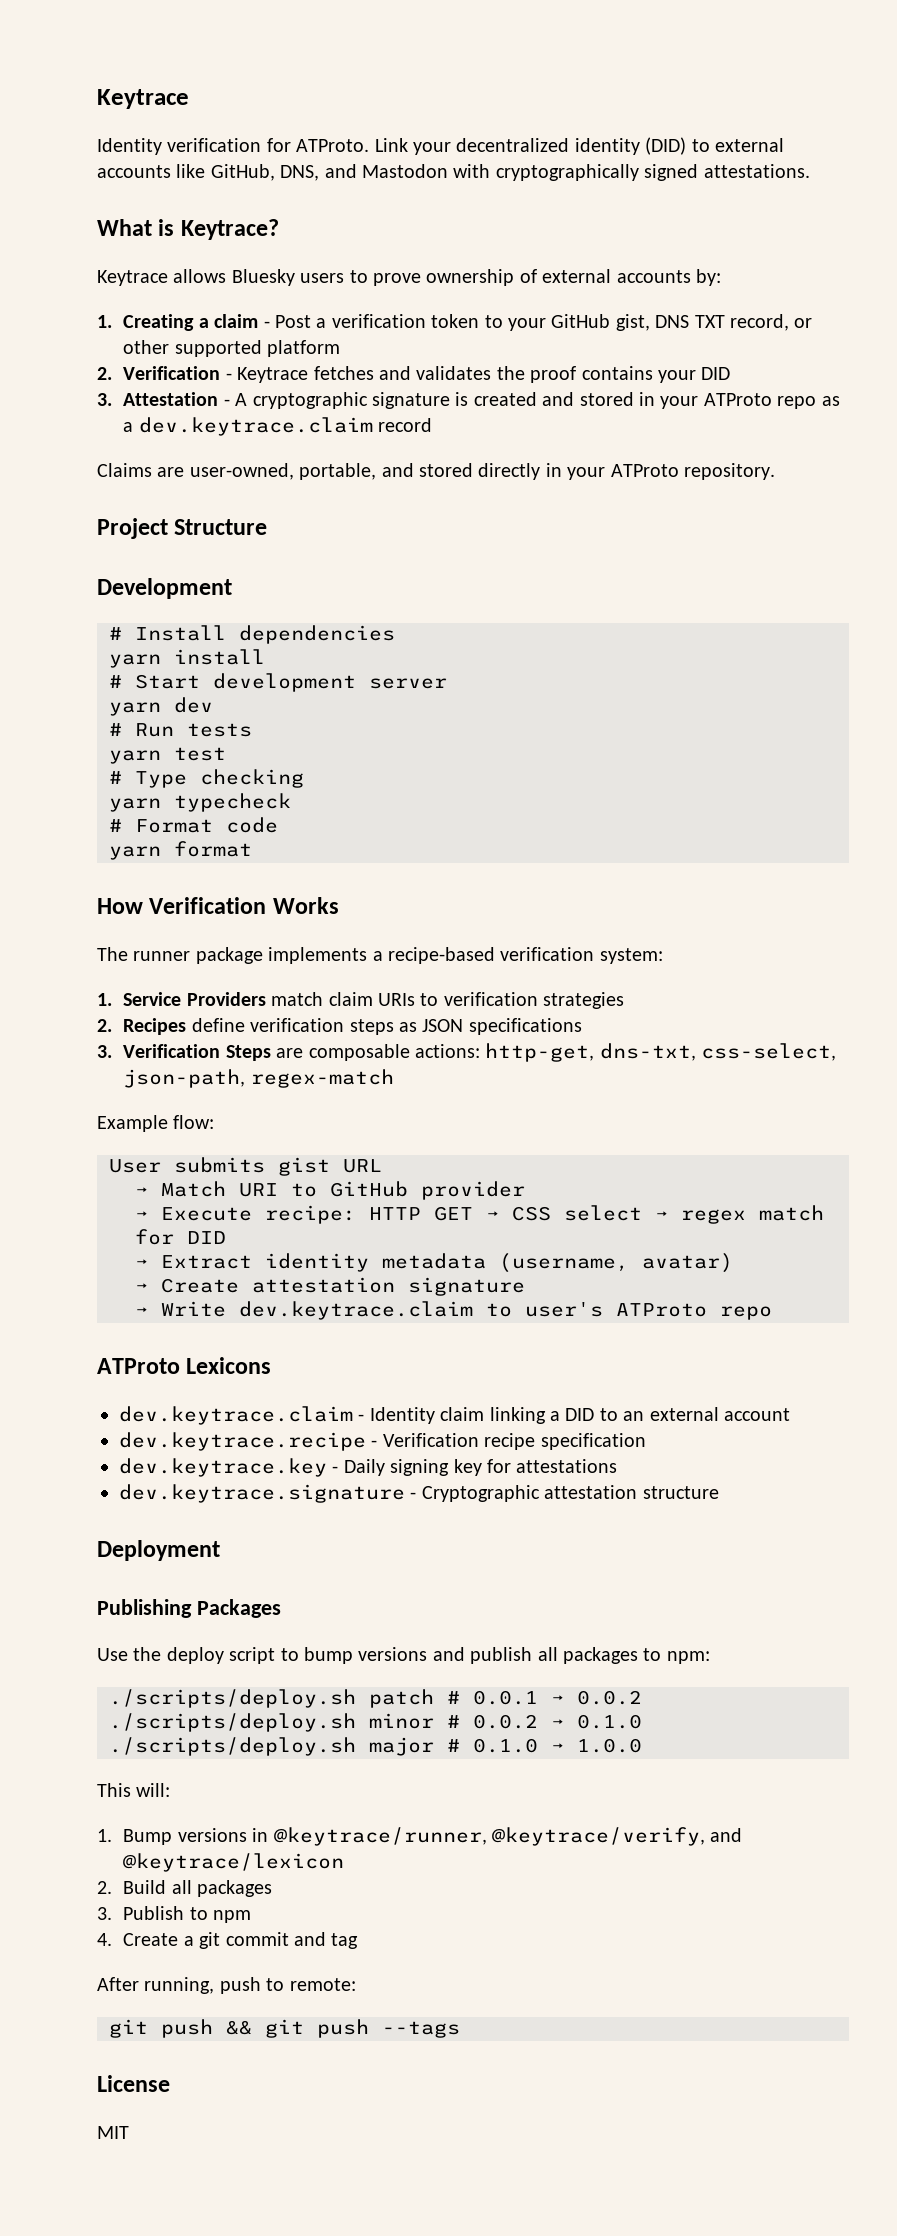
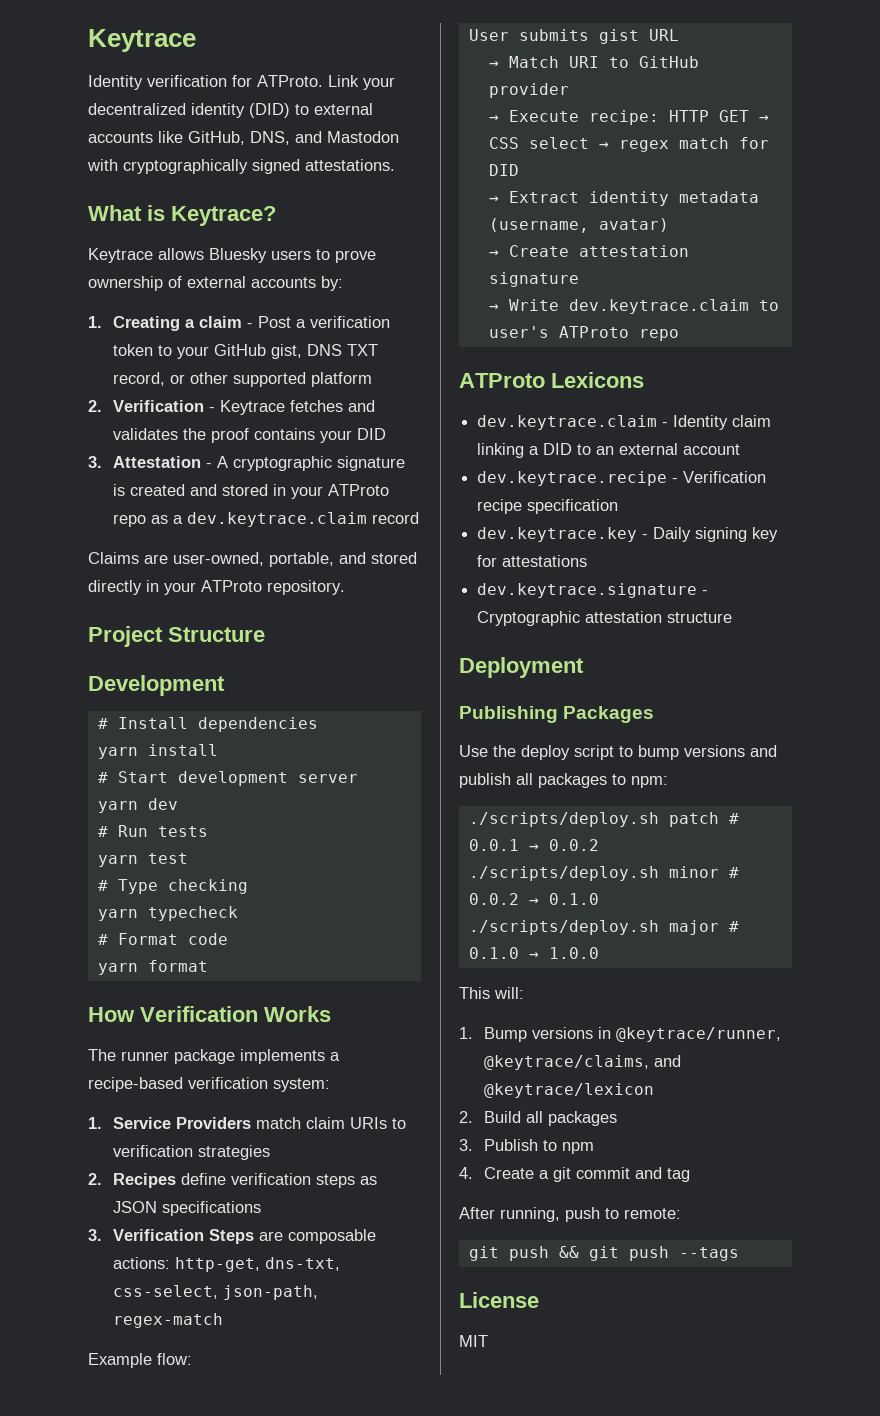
- 1. Bump versions in @keytrace/runner, @keytrace/verify, and @keytrace/lexicon
+ 1. Bump versions in @keytrace/runner, @keytrace/claims, and @keytrace/lexicon

